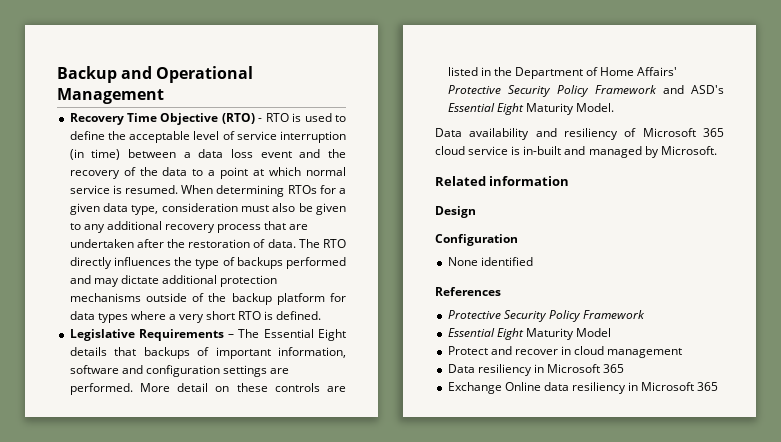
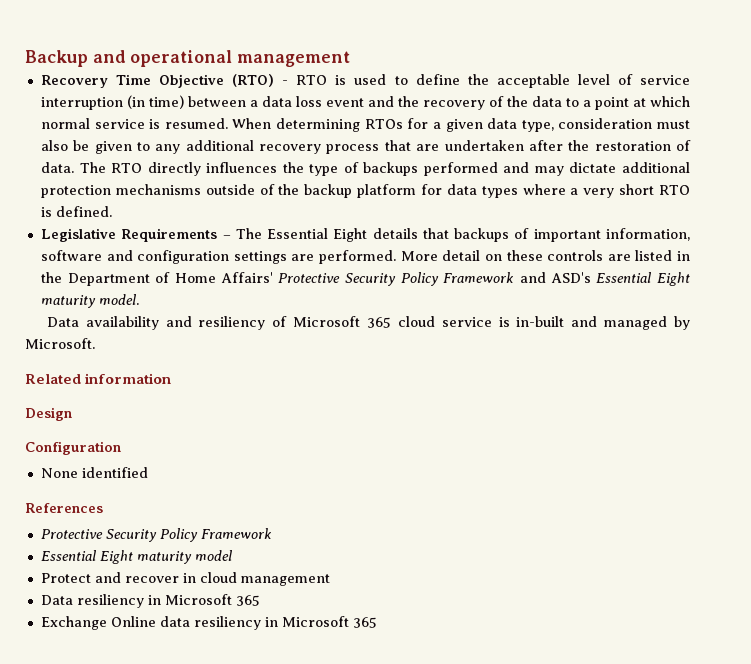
- Backup and Operational Management
+ Backup and operational management
- More detail on these controls are listed in the Department of Home Affairs' Protective Security Policy Framework and ASD's Essential Eight Maturity Model.
+ More detail on these controls are listed in the Department of Home Affairs' Protective Security Policy Framework and ASD's Essential Eight maturity model.
- Essential Eight Maturity Model
+ Essential Eight maturity model

